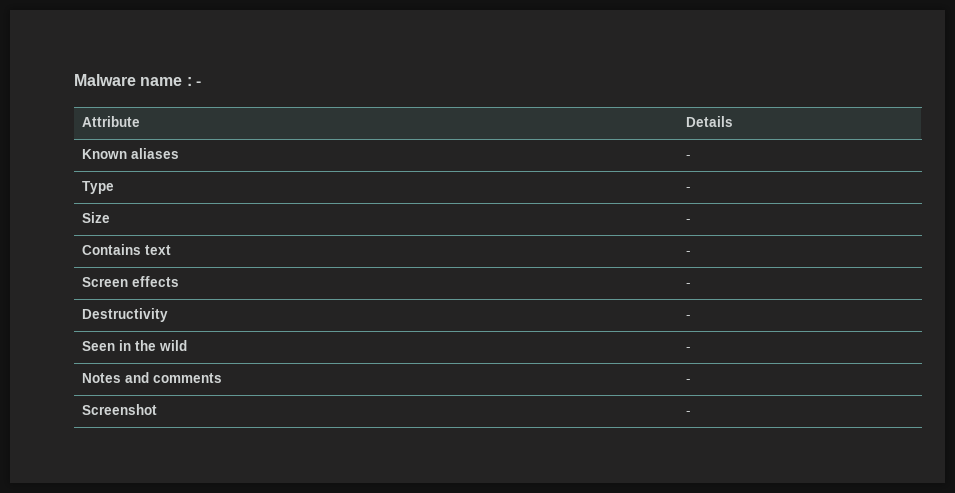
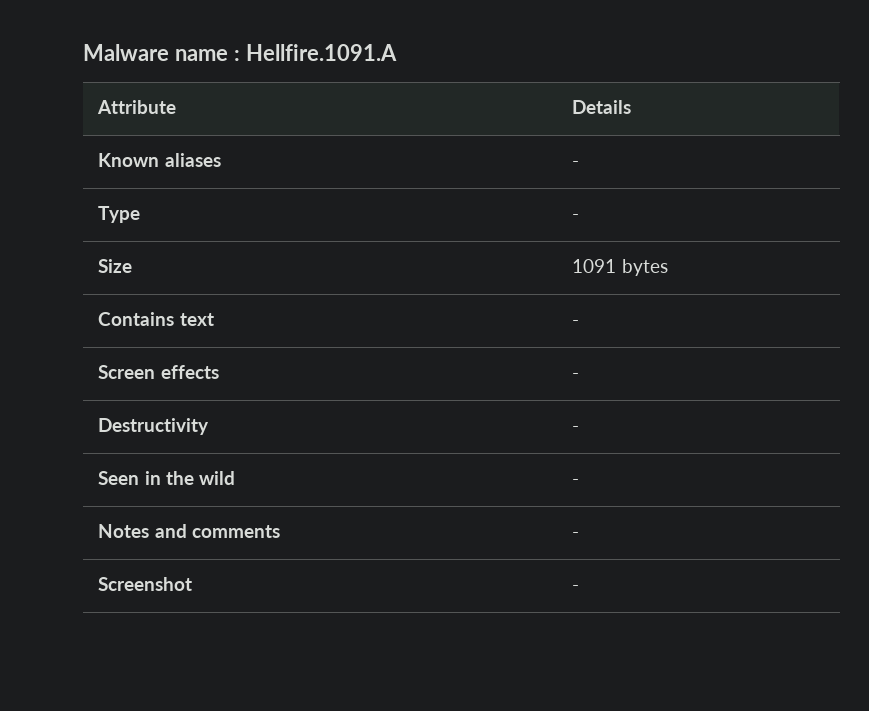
- Malware name : -
+ Malware name : Hellfire.1091.A
- Size | -
+ Size | 1091 bytes

